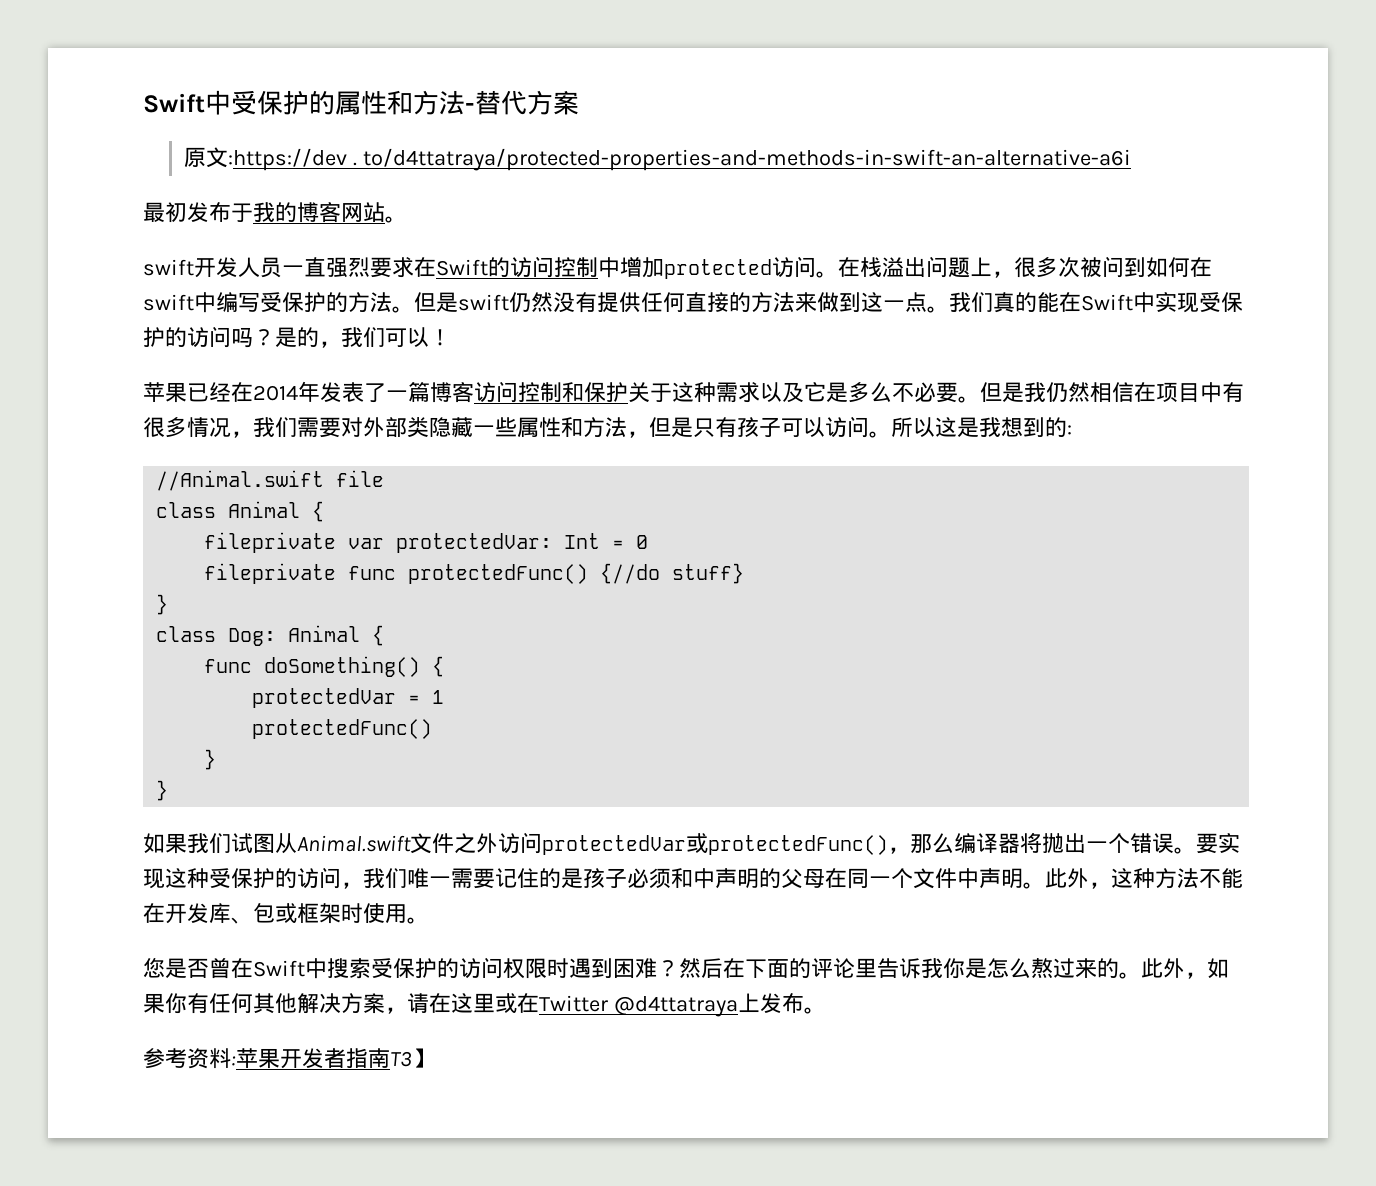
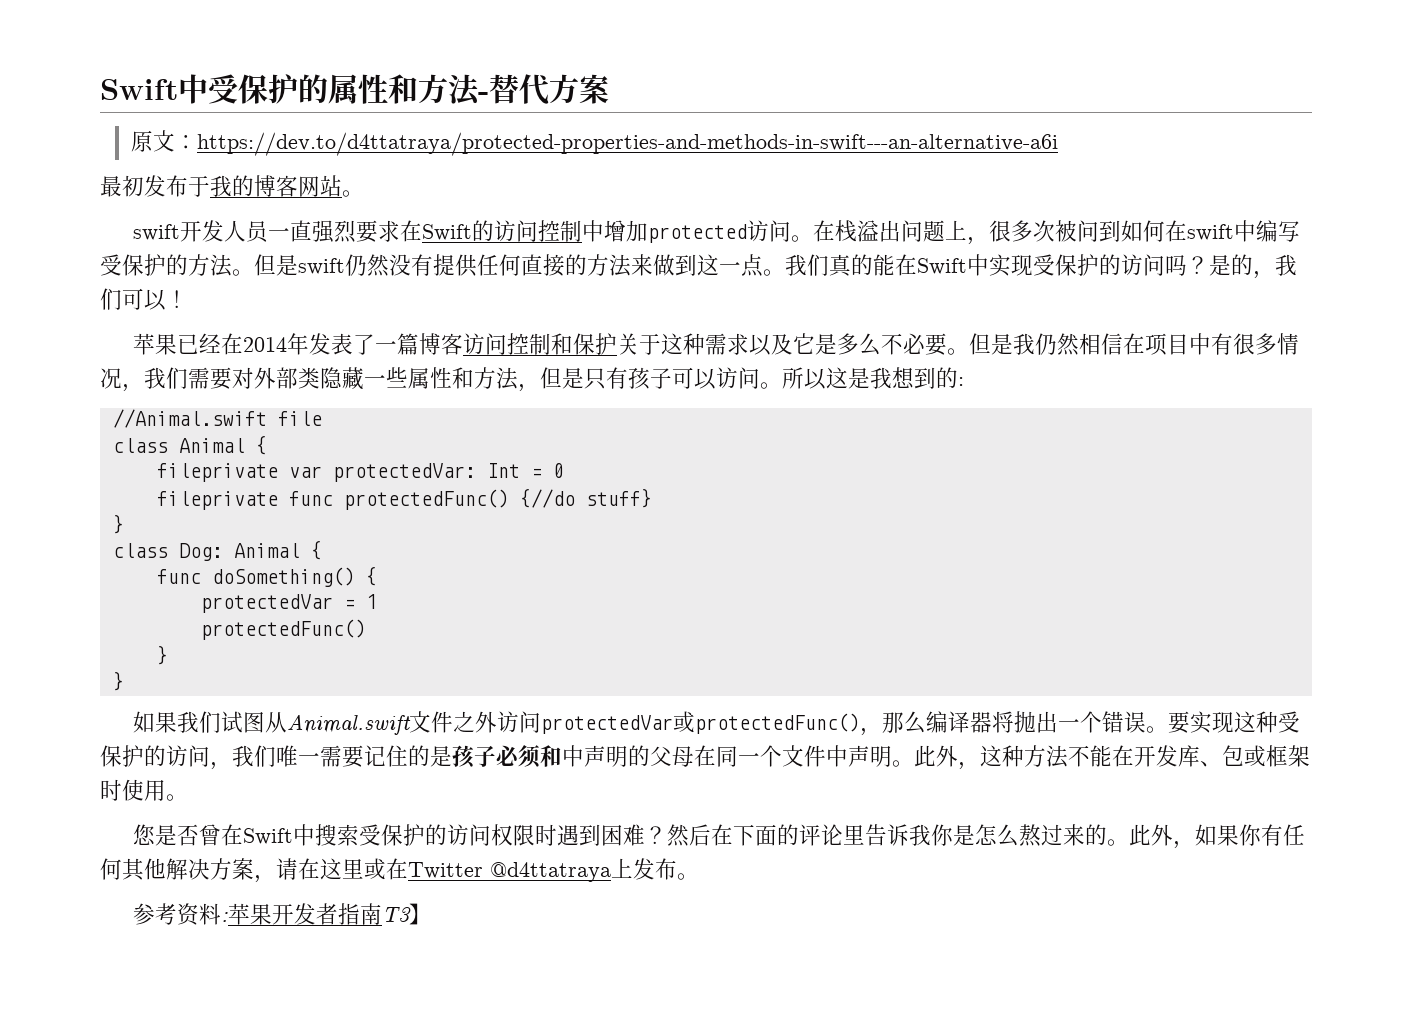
- 原文:https://dev . to/d4ttatraya/protected-properties-and-methods-in-swift-an-alternative-a6i
+ 原文：https://dev.to/d4ttatraya/protected-properties-and-methods-in-swift---an-alternative-a6i

